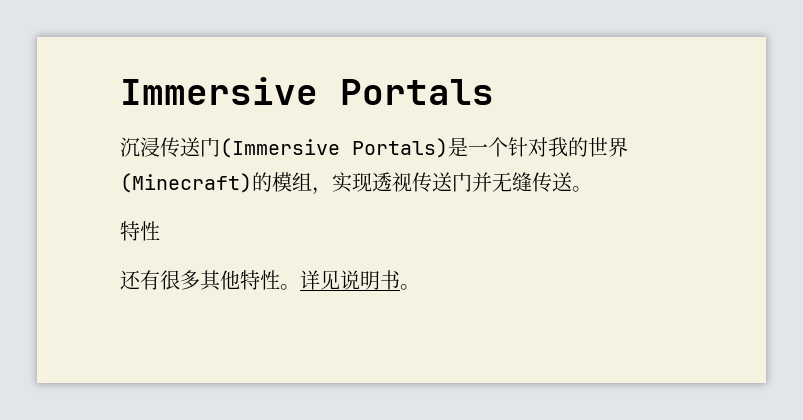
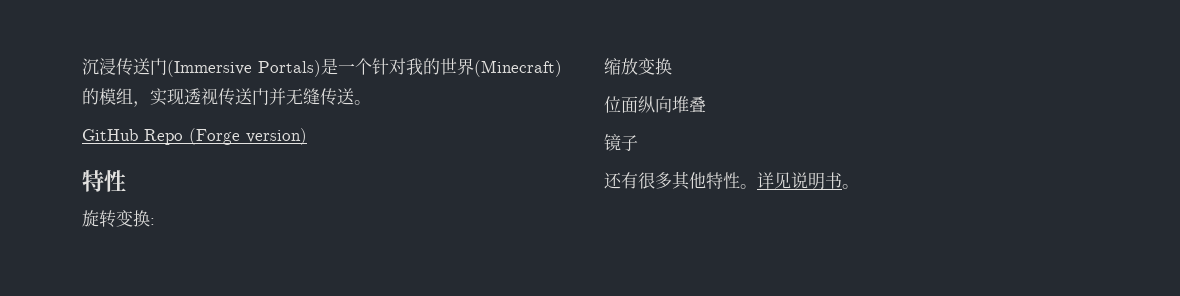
- Immersive Portals
  沉浸传送门(Immersive Portals)是一个针对我的世界(Minecraft)的模组，实现透视传送门并无缝传送。
+ GitHub Repo (Forge version)
  特性
+ 旋转变换:
+ 缩放变换
+ 位面纵向堆叠
+ 镜子

